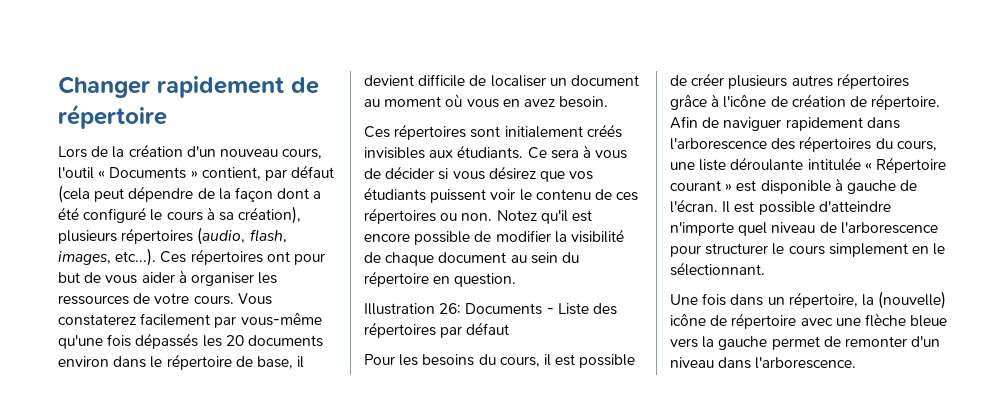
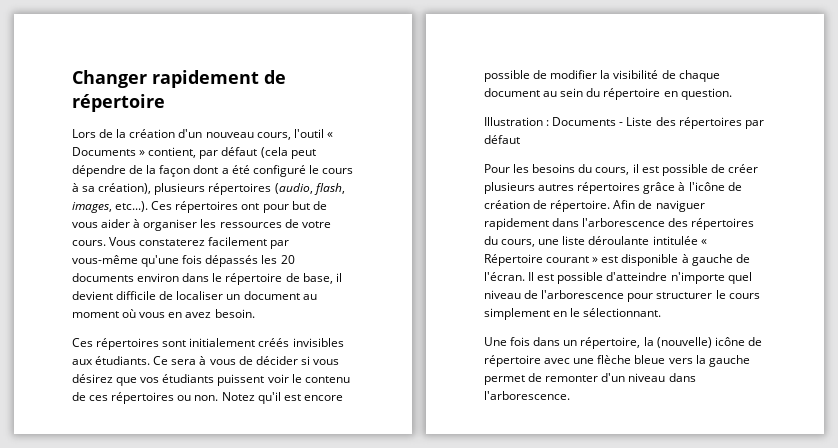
- Illustration 26: Documents - Liste des répertoires par défaut
+ Illustration : Documents - Liste des répertoires par défaut

